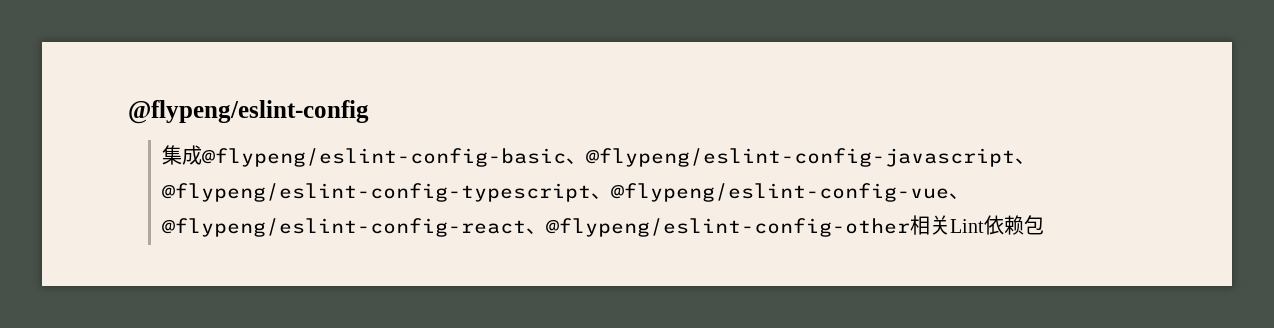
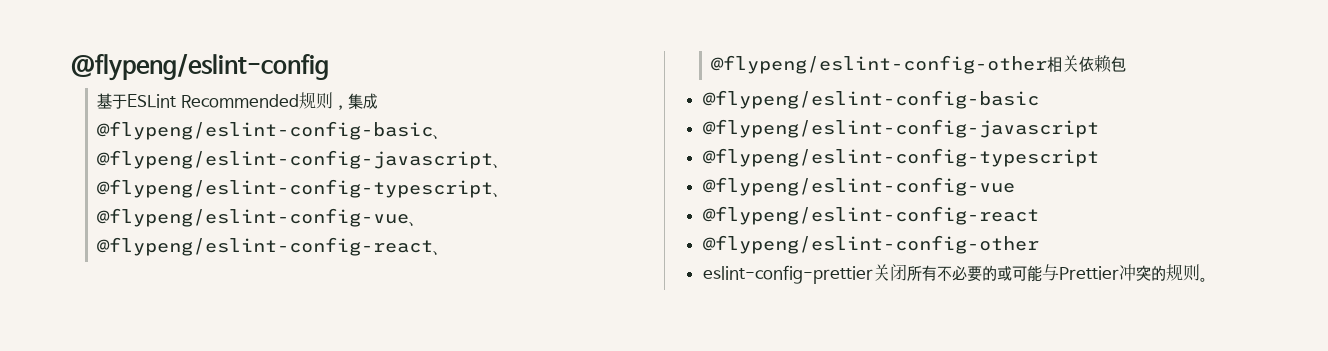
- 集成@flypeng/eslint-config-basic、@flypeng/eslint-config-javascript、@flypeng/eslint-config-typescript、@flypeng/eslint-config-vue、@flypeng/eslint-config-react、@flypeng/eslint-config-other相关Lint依赖包
+ 基于ESLint Recommended规则，集成@flypeng/eslint-config-basic、@flypeng/eslint-config-javascript、@flypeng/eslint-config-typescript、@flypeng/eslint-config-vue、@flypeng/eslint-config-react、@flypeng/eslint-config-other相关依赖包
+ @flypeng/eslint-config-basic
+ @flypeng/eslint-config-javascript
+ @flypeng/eslint-config-typescript
+ @flypeng/eslint-config-vue
+ @flypeng/eslint-config-react
+ @flypeng/eslint-config-other
+ eslint-config-prettier关闭所有不必要的或可能与Prettier冲突的规则。

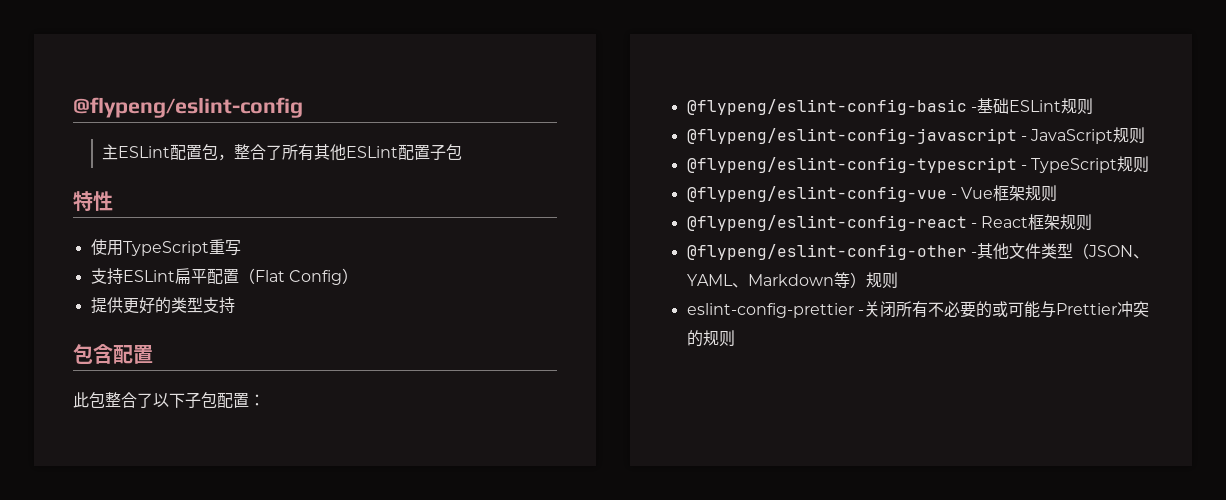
- 基于ESLint Recommended规则，集成@flypeng/eslint-config-basic、@flypeng/eslint-config-javascript、@flypeng/eslint-config-typescript、@flypeng/eslint-config-vue、@flypeng/eslint-config-react、@flypeng/eslint-config-other相关依赖包
- @flypeng/eslint-config-basic
- @flypeng/eslint-config-javascript
- @flypeng/eslint-config-typescript
- @flypeng/eslint-config-vue
- @flypeng/eslint-config-react
- @flypeng/eslint-config-other
+ 主ESLint配置包，整合了所有其他ESLint配置子包
+ 特性
+ 使用TypeScript重写
+ 支持ESLint扁平配置（Flat Config）
+ 提供更好的类型支持
+ 包含配置
+ 此包整合了以下子包配置：
+ @flypeng/eslint-config-basic -基础ESLint规则
+ @flypeng/eslint-config-javascript - JavaScript规则
+ @flypeng/eslint-config-typescript - TypeScript规则
+ @flypeng/eslint-config-vue - Vue框架规则
+ @flypeng/eslint-config-react - React框架规则
+ @flypeng/eslint-config-other -其他文件类型（JSON、YAML、Markdown等）规则
- eslint-config-prettier关闭所有不必要的或可能与Prettier冲突的规则。
+ eslint-config-prettier -关闭所有不必要的或可能与Prettier冲突的规则

